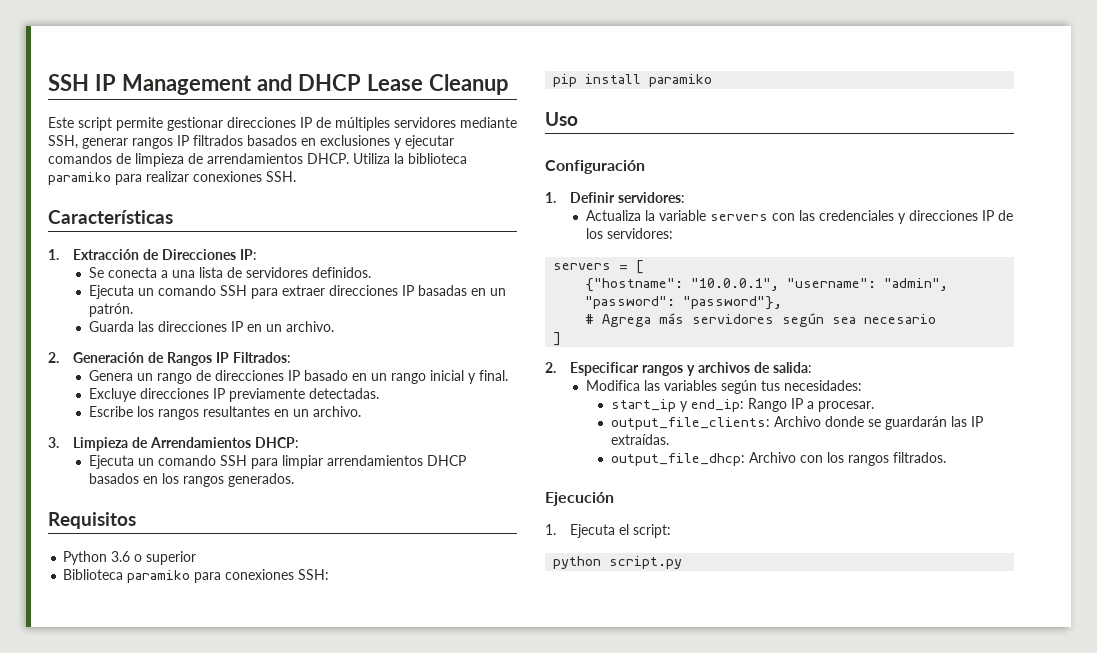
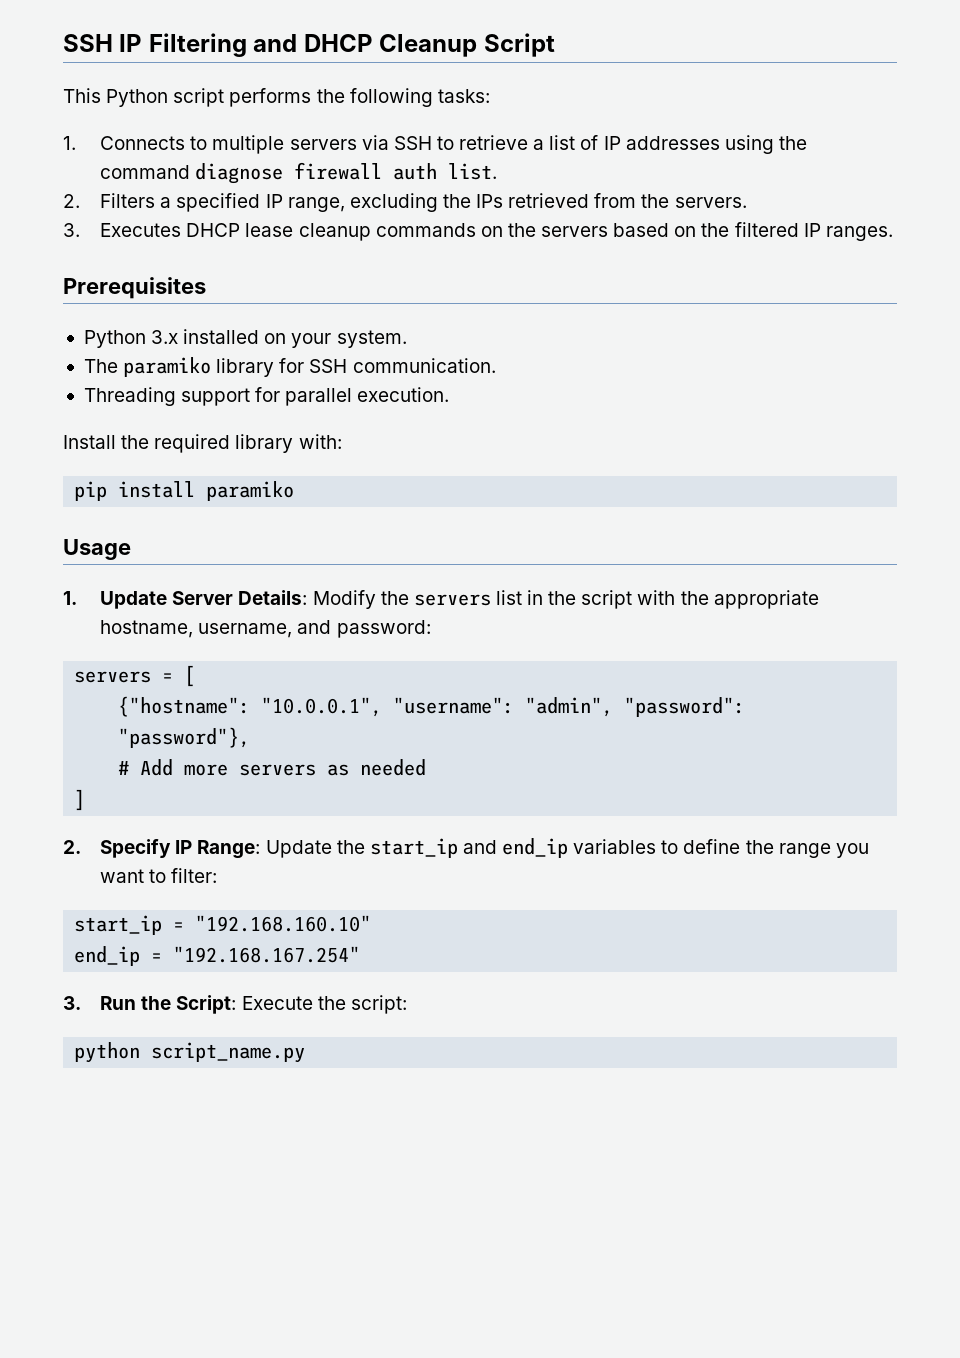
- SSH IP Management and DHCP Lease Cleanup
- Este script permite gestionar direcciones IP de múltiples servidores mediante SSH, generar rangos IP filtrados basados en exclusiones y ejecutar comandos de limpieza de arrendamientos DHCP. Utiliza la biblioteca paramiko para realizar conexiones SSH.
- Características
- 1. Extracción de Direcciones IP:
- Se conecta a una lista de servidores definidos.
- Ejecuta un comando SSH para extraer direcciones IP basadas en un patrón.
- Guarda las direcciones IP en un archivo.
- 2. Generación de Rangos IP Filtrados:
- Genera un rango de direcciones IP basado en un rango inicial y final.
- Excluye direcciones IP previamente detectadas.
- Escribe los rangos resultantes en un archivo.
- 3. Limpieza de Arrendamientos DHCP:
- Ejecuta un comando SSH para limpiar arrendamientos DHCP basados en los rangos generados.
- Requisitos
- Python 3.6 o superior
- Biblioteca paramiko para conexiones SSH:
+ SSH IP Filtering and DHCP Cleanup Script
+ This Python script performs the following tasks:
+ 1. Connects to multiple servers via SSH to retrieve a list of IP addresses using the command diagnose firewall auth list.
+ 2. Filters a specified IP range, excluding the IPs retrieved from the servers.
+ 3. Executes DHCP lease cleanup commands on the servers based on the filtered IP ranges.
+ Prerequisites
+ Python 3.x installed on your system.
+ The paramiko library for SSH communication.
+ Threading support for parallel execution.
+ Install the required library with:
- Uso
- Configuración
- 1. Definir servidores:
- Actualiza la variable servers con las credenciales y direcciones IP de los servidores:
+ Usage
+ 1. Update Server Details: Modify the servers list in the script with the appropriate hostname, username, and password:
- # Agrega más servidores según sea necesario
+ # Add more servers as needed
  ]
- 2. Especificar rangos y archivos de salida:
- Modifica las variables según tus necesidades:
- start_ip y end_ip: Rango IP a procesar.
- output_file_clients: Archivo donde se guardarán las IP extraídas.
- output_file_dhcp: Archivo con los rangos filtrados.
- Ejecución
- 1. Ejecuta el script:
+ 2. Specify IP Range: Update the start_ip and end_ip variables to define the range you want to filter:
+ start_ip = "192.168.160.10"
+ end_ip = "192.168.167.254"
+ 3. Run the Script: Execute the script:
- python script.py
+ python script_name.py

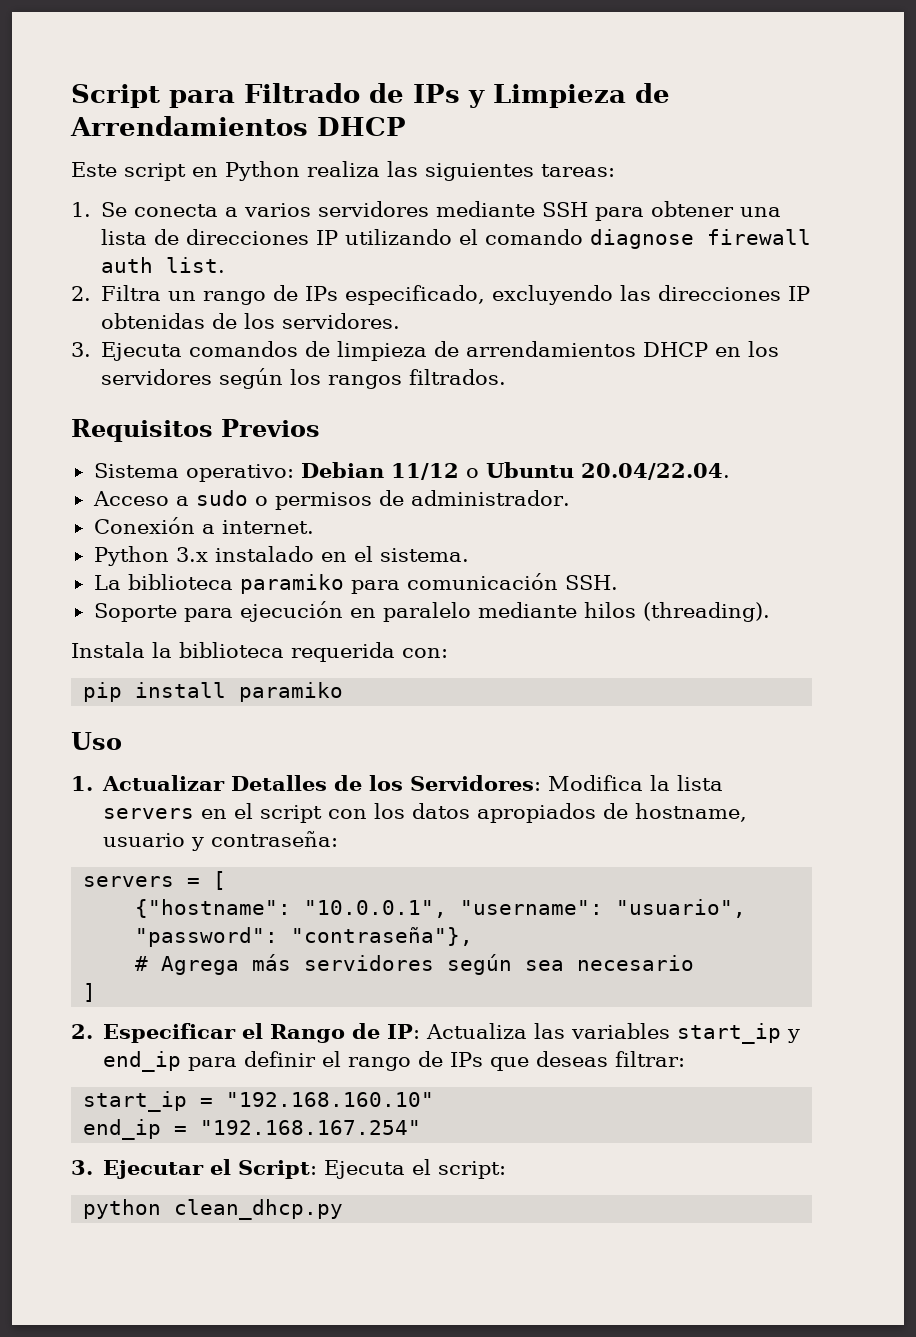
- SSH IP Filtering and DHCP Cleanup Script
- This Python script performs the following tasks:
- 1. Connects to multiple servers via SSH to retrieve a list of IP addresses using the command diagnose firewall auth list.
+ Script para Filtrado de IPs y Limpieza de Arrendamientos DHCP
+ Este script en Python realiza las siguientes tareas:
+ 1. Se conecta a varios servidores mediante SSH para obtener una lista de direcciones IP utilizando el comando diagnose firewall auth list.
- 2. Filters a specified IP range, excluding the IPs retrieved from the servers.
- 3. Executes DHCP lease cleanup commands on the servers based on the filtered IP ranges.
- Prerequisites
- Python 3.x installed on your system.
- The paramiko library for SSH communication.
- Threading support for parallel execution.
- Install the required library with:
+ 2. Filtra un rango de IPs especificado, excluyendo las direcciones IP obtenidas de los servidores.
+ 3. Ejecuta comandos de limpieza de arrendamientos DHCP en los servidores según los rangos filtrados.
+ Requisitos Previos
+ Sistema operativo: Debian 11/12 o Ubuntu 20.04/22.04.
+ Acceso a sudo o permisos de administrador.
+ Conexión a internet.
+ Python 3.x instalado en el sistema.
+ La biblioteca paramiko para comunicación SSH.
+ Soporte para ejecución en paralelo mediante hilos (threading).
+ Instala la biblioteca requerida con:
- Usage
- 1. Update Server Details: Modify the servers list in the script with the appropriate hostname, username, and password:
+ Uso
+ 1. Actualizar Detalles de los Servidores: Modifica la lista servers en el script con los datos apropiados de hostname, usuario y contraseña:
- {"hostname": "10.0.0.1", "username": "admin", "password": "password"},
- # Add more servers as needed
+ {"hostname": "10.0.0.1", "username": "usuario", "password": "contraseña"},
+ # Agrega más servidores según sea necesario
  ]
- 2. Specify IP Range: Update the start_ip and end_ip variables to define the range you want to filter:
+ 2. Especificar el Rango de IP: Actualiza las variables start_ip y end_ip para definir el rango de IPs que deseas filtrar:
- 3. Run the Script: Execute the script:
+ 3. Ejecutar el Script: Ejecuta el script:
- python script_name.py
+ python clean_dhcp.py

